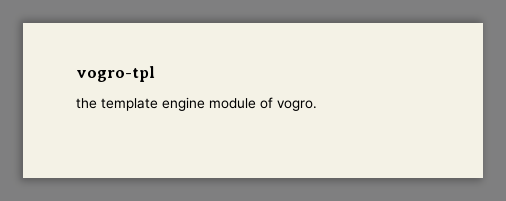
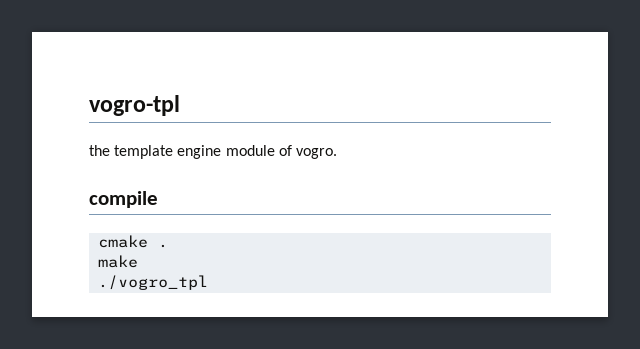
+ compile
+ cmake .
+ make
+ ./vogro_tpl

